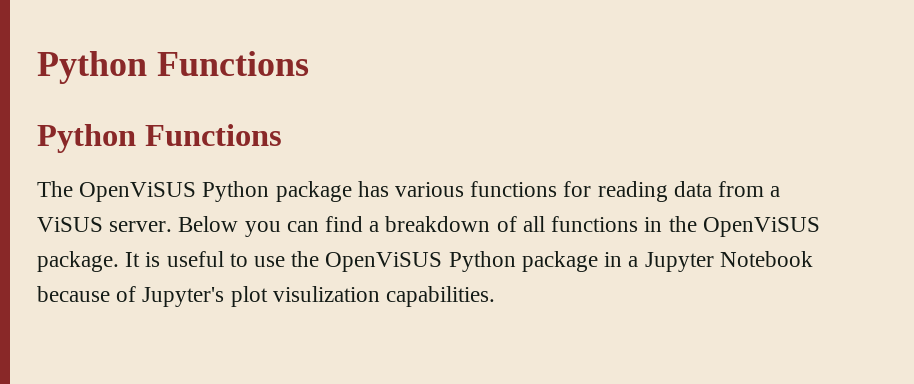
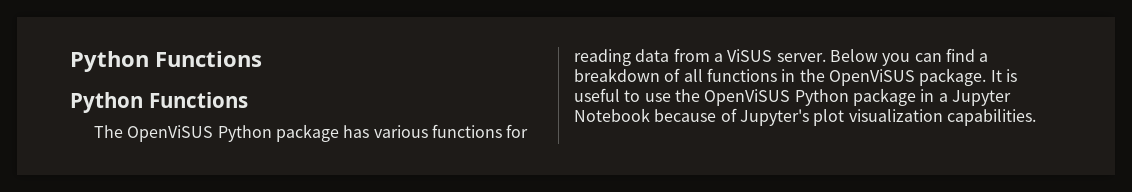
- It is useful to use the OpenViSUS Python package in a Jupyter Notebook because of Jupyter's plot visulization capabilities.
+ It is useful to use the OpenViSUS Python package in a Jupyter Notebook because of Jupyter's plot visualization capabilities.

